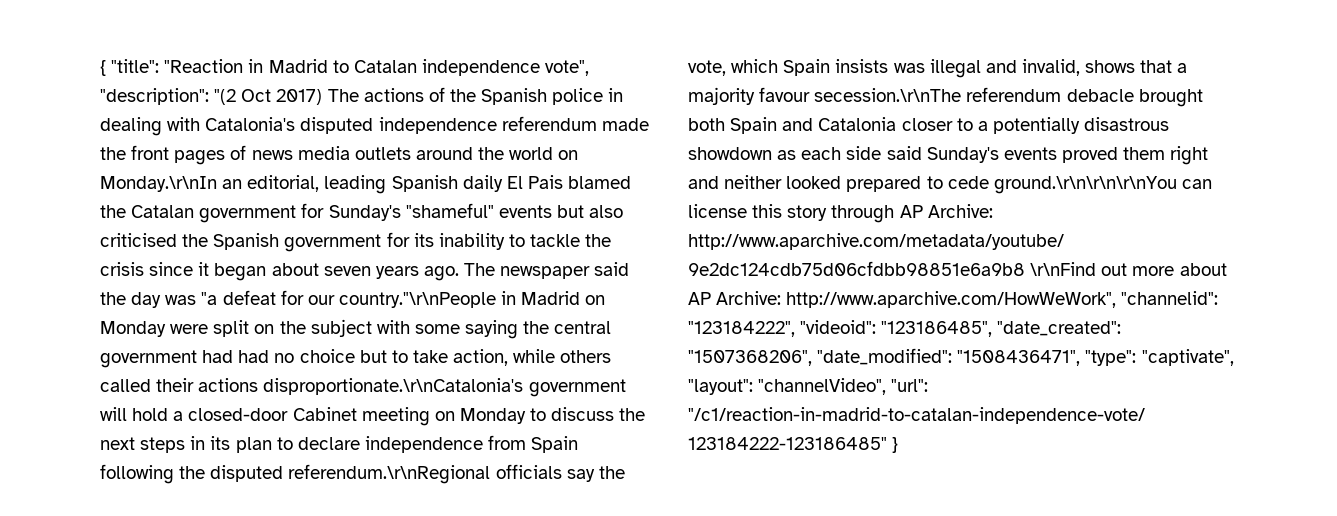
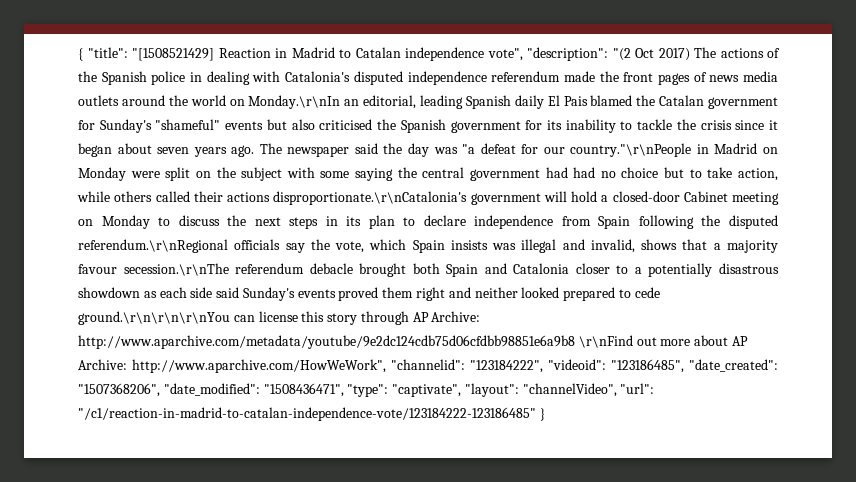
- "Reaction in Madrid to Catalan independence vote", "description":
+ "[1508521429] Reaction in Madrid to Catalan independence vote", "description":

